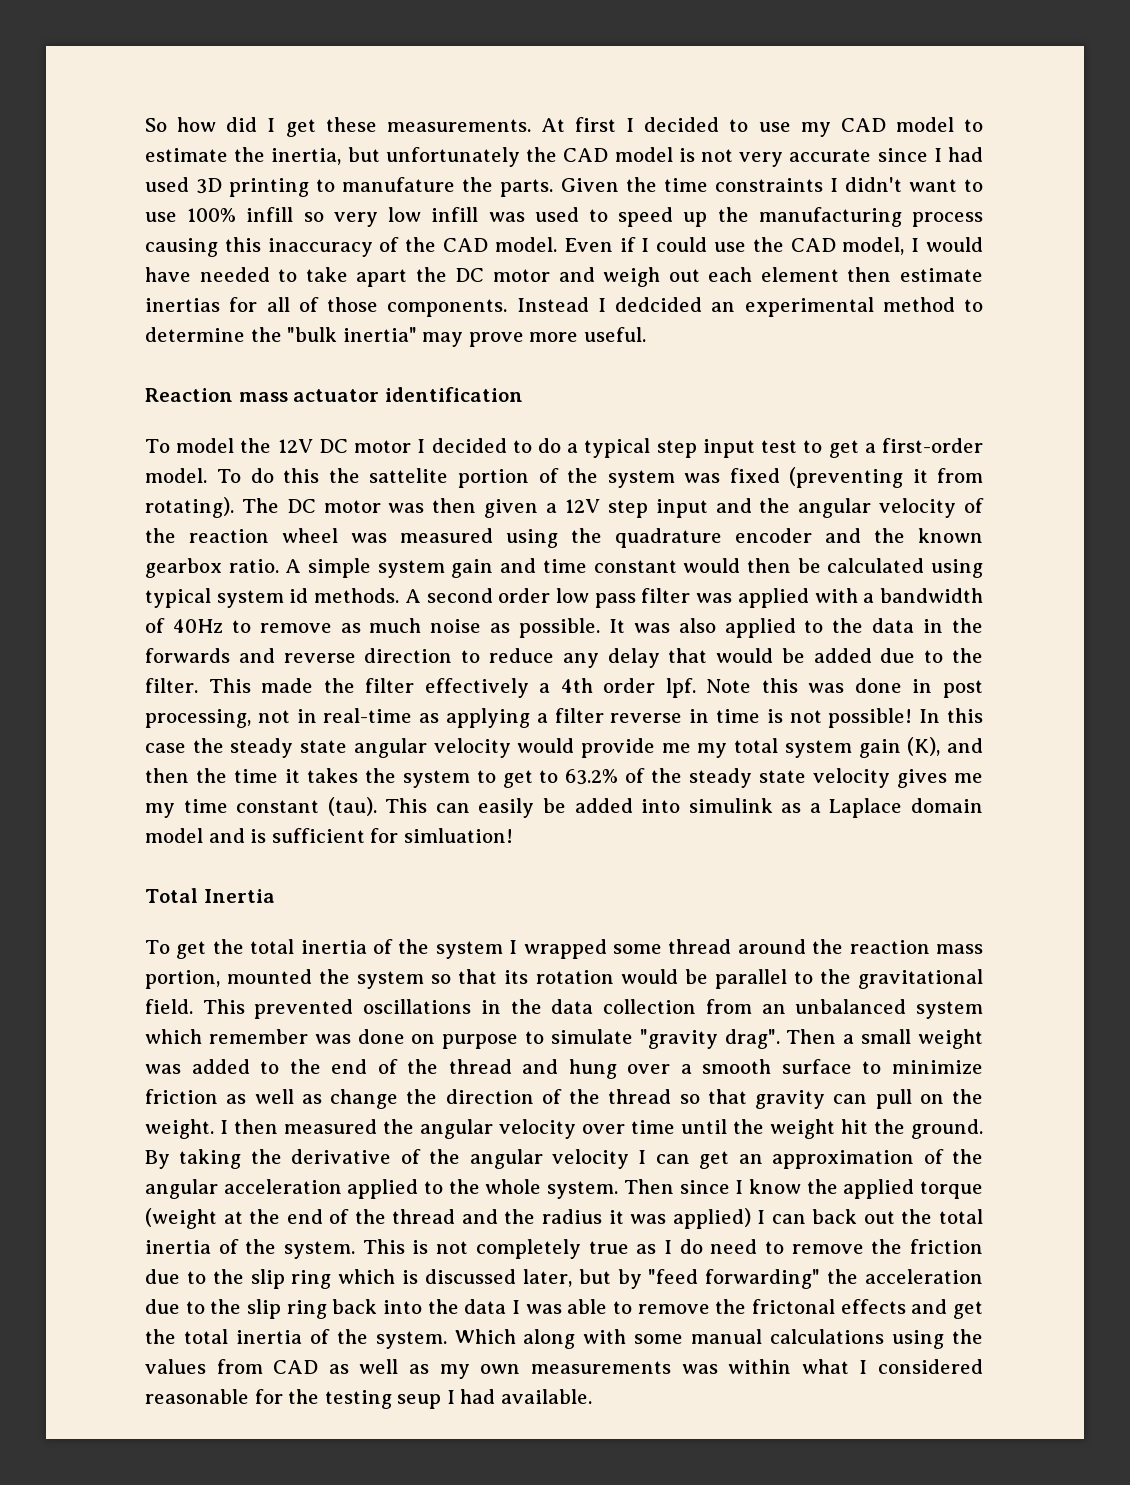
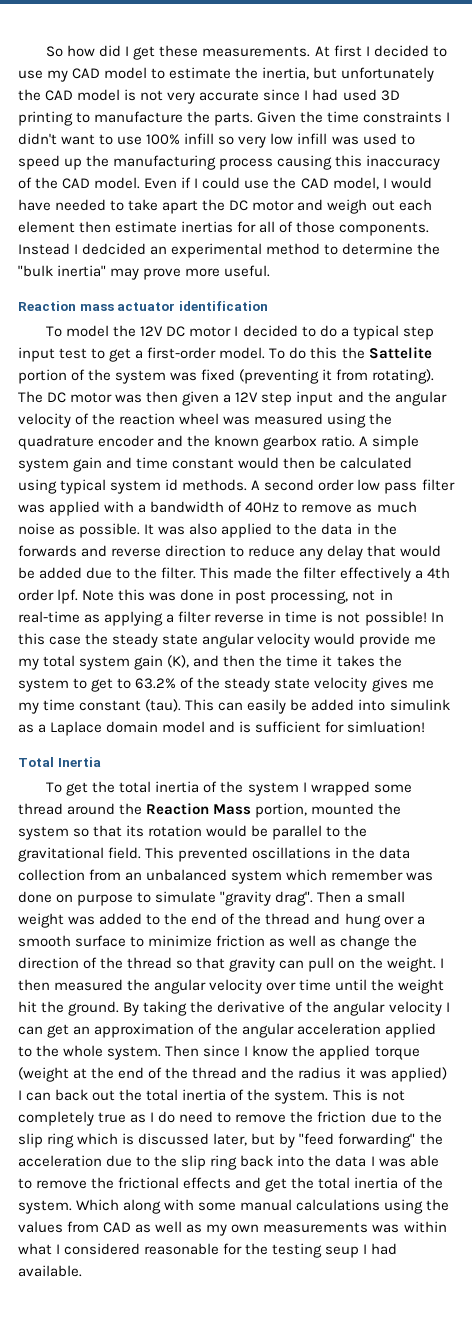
- At first I decided to use my CAD model to estimate the inertia, but unfortunately the CAD model is not very accurate since I had used 3D printing to manufature the parts.
+ At first I decided to use my CAD model to estimate the inertia, but unfortunately the CAD model is not very accurate since I had used 3D printing to manufacture the parts.
- To do this the sattelite portion of the system was fixed (preventing it from rotating).
+ To do this the Sattelite portion of the system was fixed (preventing it from rotating).
- To get the total inertia of the system I wrapped some thread around the reaction mass portion, mounted the system so that its rotation would be parallel to the gravitational field.
+ To get the total inertia of the system I wrapped some thread around the Reaction Mass portion, mounted the system so that its rotation would be parallel to the gravitational field.
- This is not completely true as I do need to remove the friction due to the slip ring which is discussed later, but by "feed forwarding" the acceleration due to the slip ring back into the data I was able to remove the frictonal effects and get the total inertia of the system.
+ This is not completely true as I do need to remove the friction due to the slip ring which is discussed later, but by "feed forwarding" the acceleration due to the slip ring back into the data I was able to remove the frictional effects and get the total inertia of the system.

